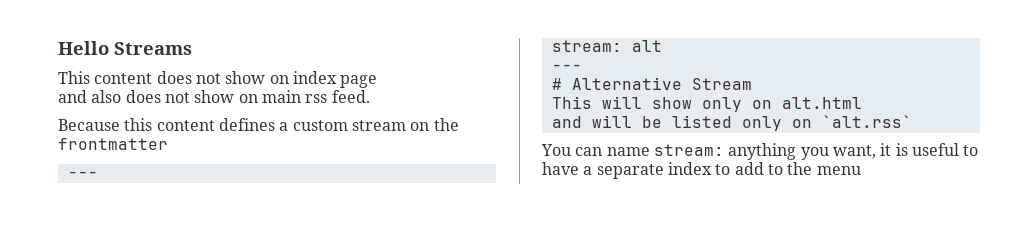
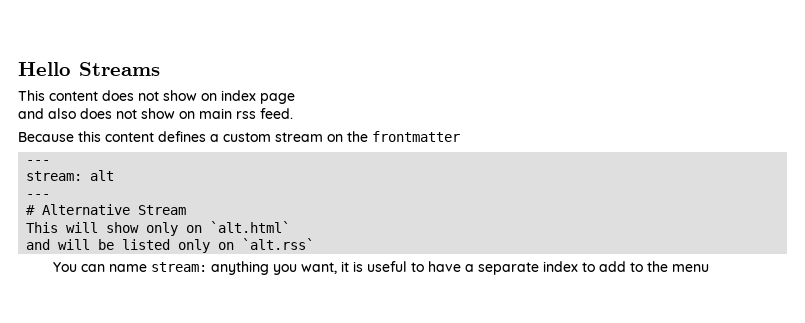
- This will show only on alt.html
+ This will show only on `alt.html`

